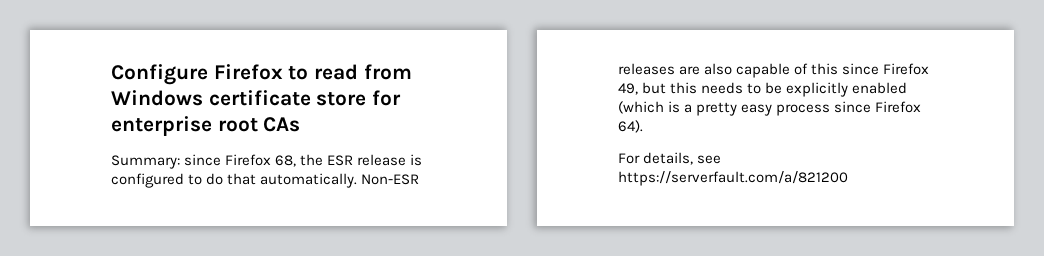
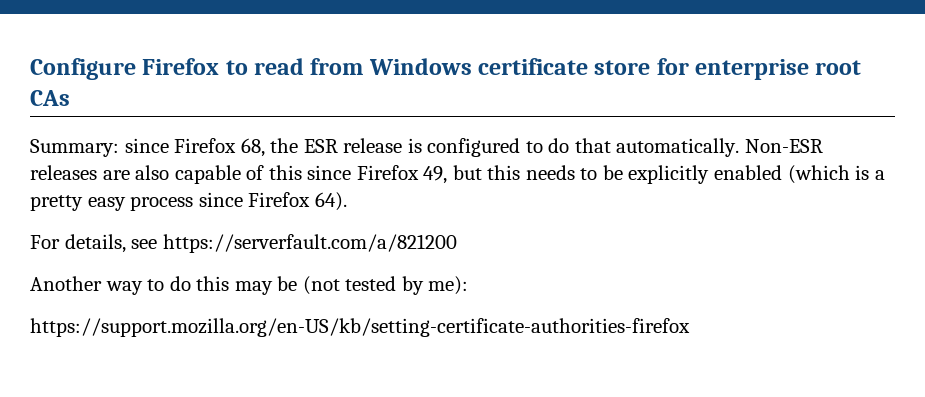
+ Another way to do this may be (not tested by me):
+ https://support.mozilla.org/en-US/kb/setting-certificate-authorities-firefox

